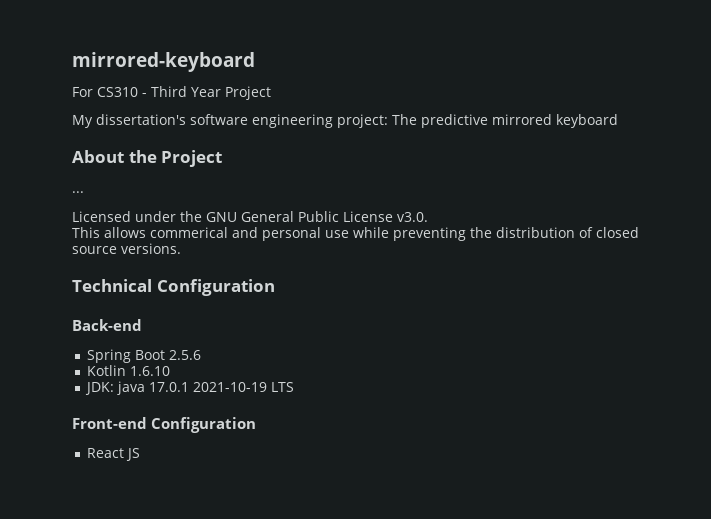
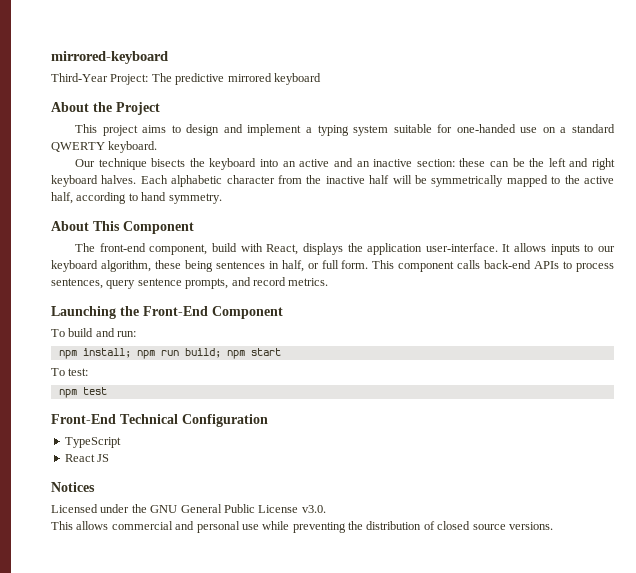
- For CS310 - Third Year Project
- My dissertation's software engineering project: The predictive mirrored keyboard
+ Third-Year Project: The predictive mirrored keyboard
- ...
+ This project aims to design and implement a typing system suitable for one-handed use on a standard QWERTY keyboard.
+ Our technique bisects the keyboard into an active and an inactive section: these can be the left and right keyboard halves. Each alphabetic character from the inactive half will be symmetrically mapped to the active half, according to hand symmetry.
+ About This Component
+ The front-end component, build with React, displays the application user-interface. It allows inputs to our keyboard algorithm, these being sentences in half, or full form. This component calls back-end APIs to process sentences, query sentence prompts, and record metrics.
+ Launching the Front-End Component
+ To build and run:
+ npm install; npm run build; npm start
+ To test:
+ npm test
+ Front-End Technical Configuration
+ TypeScript
+ React JS
+ Notices
- This allows commerical and personal use while preventing the distribution of closed source versions.
+ This allows commercial and personal use while preventing the distribution of closed source versions.
- Technical Configuration
- Back-end
- Spring Boot 2.5.6
- Kotlin 1.6.10
- JDK: java 17.0.1 2021-10-19 LTS
- Front-end Configuration
- React JS

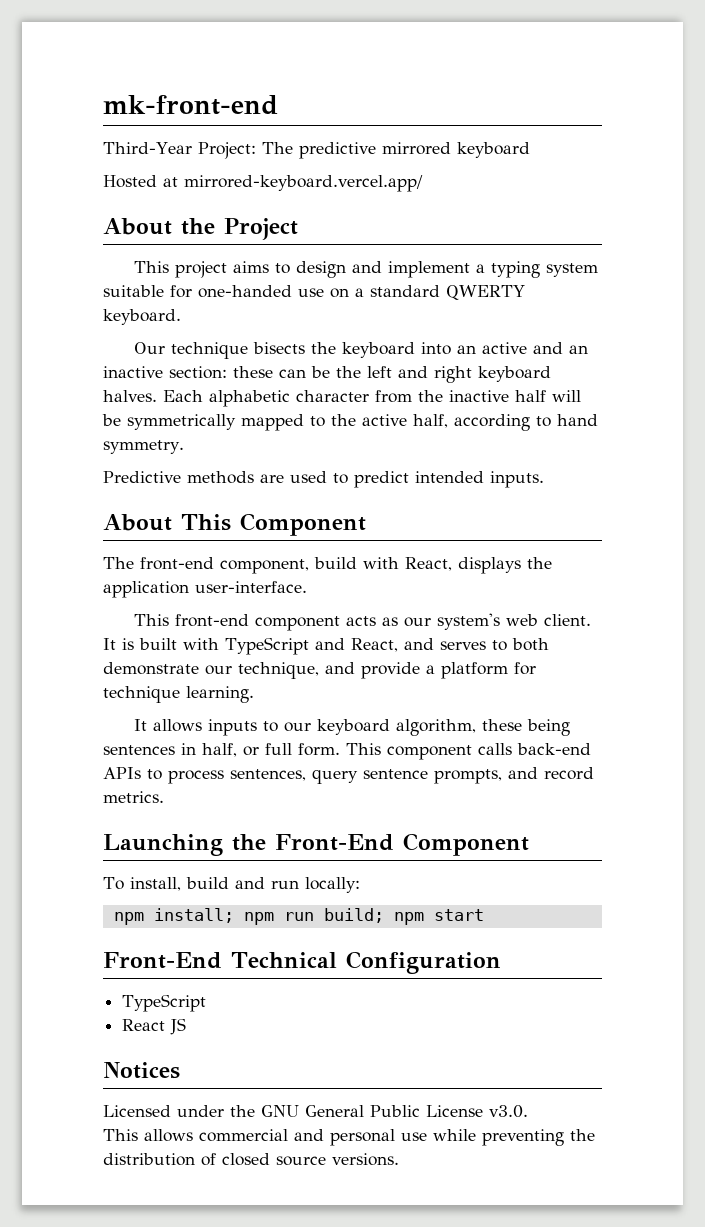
- mirrored-keyboard
+ mk-front-end
+ Hosted at mirrored-keyboard.vercel.app/
+ Predictive methods are used to predict intended inputs.
- The front-end component, build with React, displays the application user-interface. It allows inputs to our keyboard algorithm, these being sentences in half, or full form.
+ The front-end component, build with React, displays the application user-interface.
+ This front-end component acts as our system's web client. It is built with TypeScript and React, and serves to both demonstrate our technique, and provide a platform for technique learning.
+ It allows inputs to our keyboard algorithm, these being sentences in half, or full form.
- To build and run:
+ To install, build and run locally:
- To test:
- npm test

